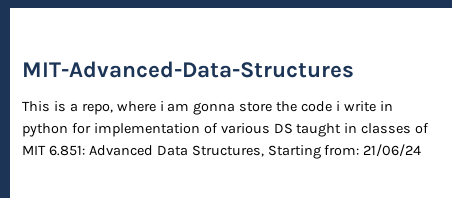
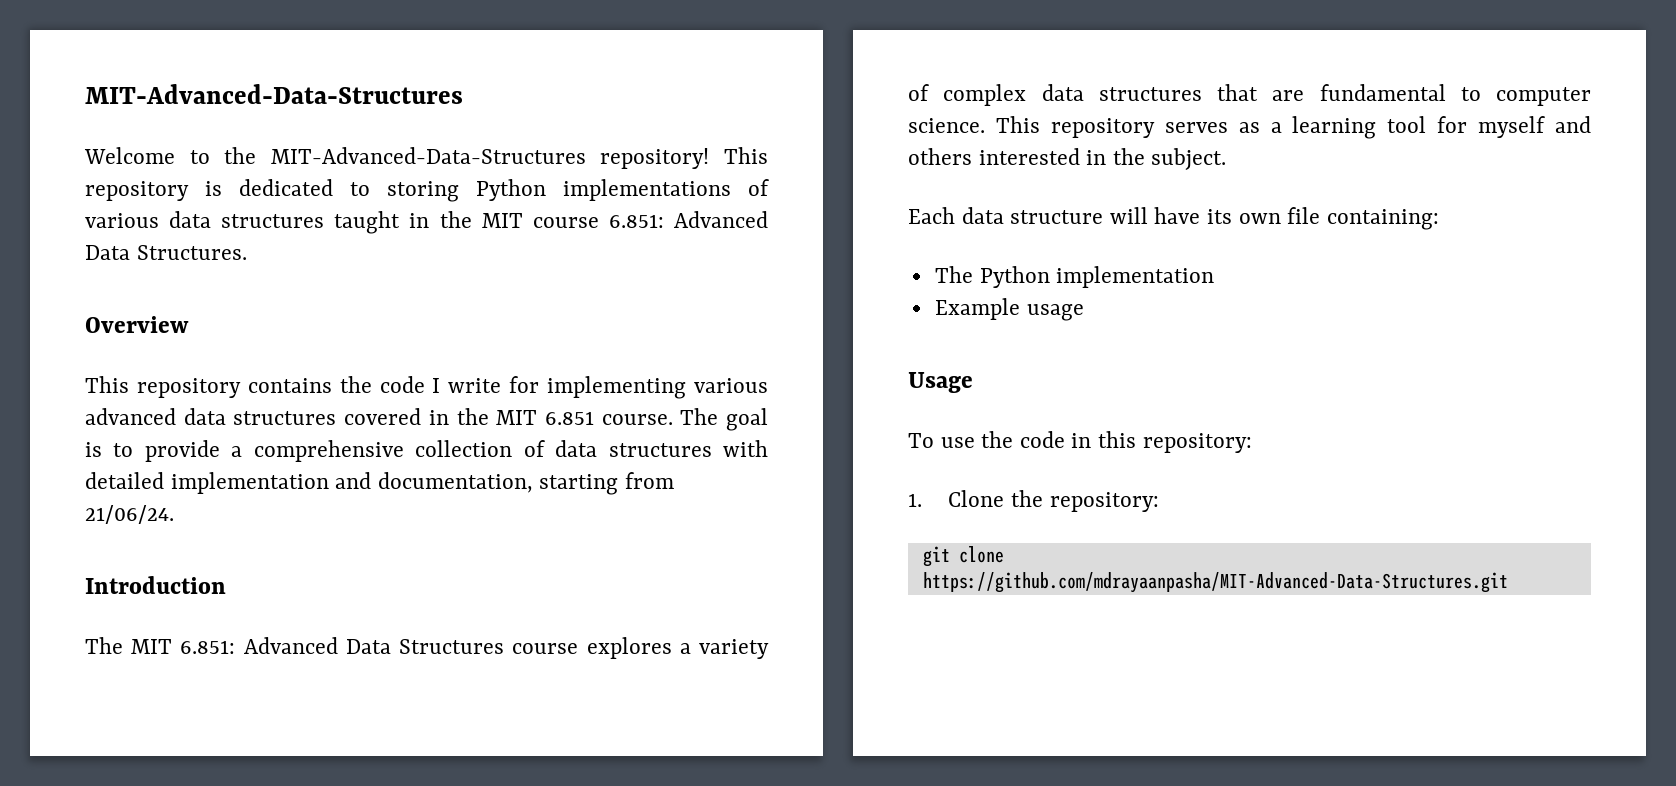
- This is a repo, where i am gonna store the code i write in python for implementation of various DS taught in classes of MIT 6.851: Advanced Data Structures, Starting from: 21/06/24
+ Welcome to the MIT-Advanced-Data-Structures repository! This repository is dedicated to storing Python implementations of various data structures taught in the MIT course 6.851: Advanced Data Structures.
+ Overview
+ This repository contains the code I write for implementing various advanced data structures covered in the MIT 6.851 course. The goal is to provide a comprehensive collection of data structures with detailed implementation and documentation, starting from 21/06/24.
+ Introduction
+ The MIT 6.851: Advanced Data Structures course explores a variety of complex data structures that are fundamental to computer science. This repository serves as a learning tool for myself and others interested in the subject.
+ Each data structure will have its own file containing:
+ The Python implementation
+ Example usage
+ Usage
+ To use the code in this repository:
+ 1. Clone the repository:
+ git clone https://github.com/mdrayaanpasha/MIT-Advanced-Data-Structures.git

